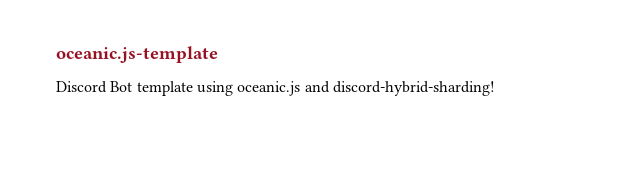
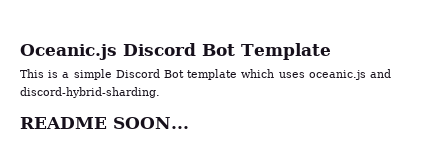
- oceanic.js-template
- Discord Bot template using oceanic.js and discord-hybrid-sharding!
+ Oceanic.js Discord Bot Template
+ This is a simple Discord Bot template which uses oceanic.js and discord-hybrid-sharding.
+ README SOON...

